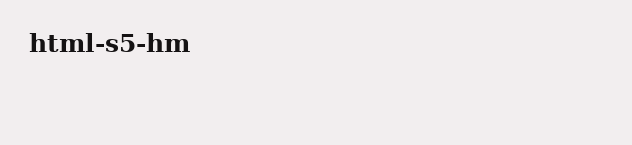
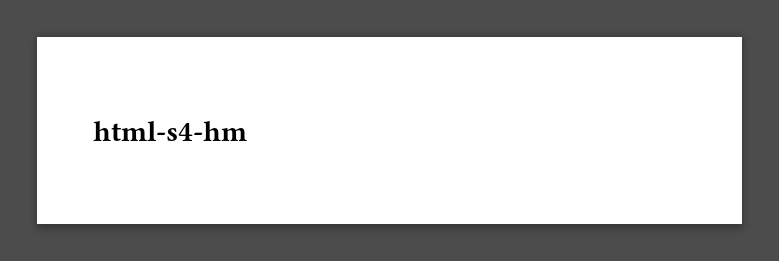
- html-s5-hm
+ html-s4-hm

